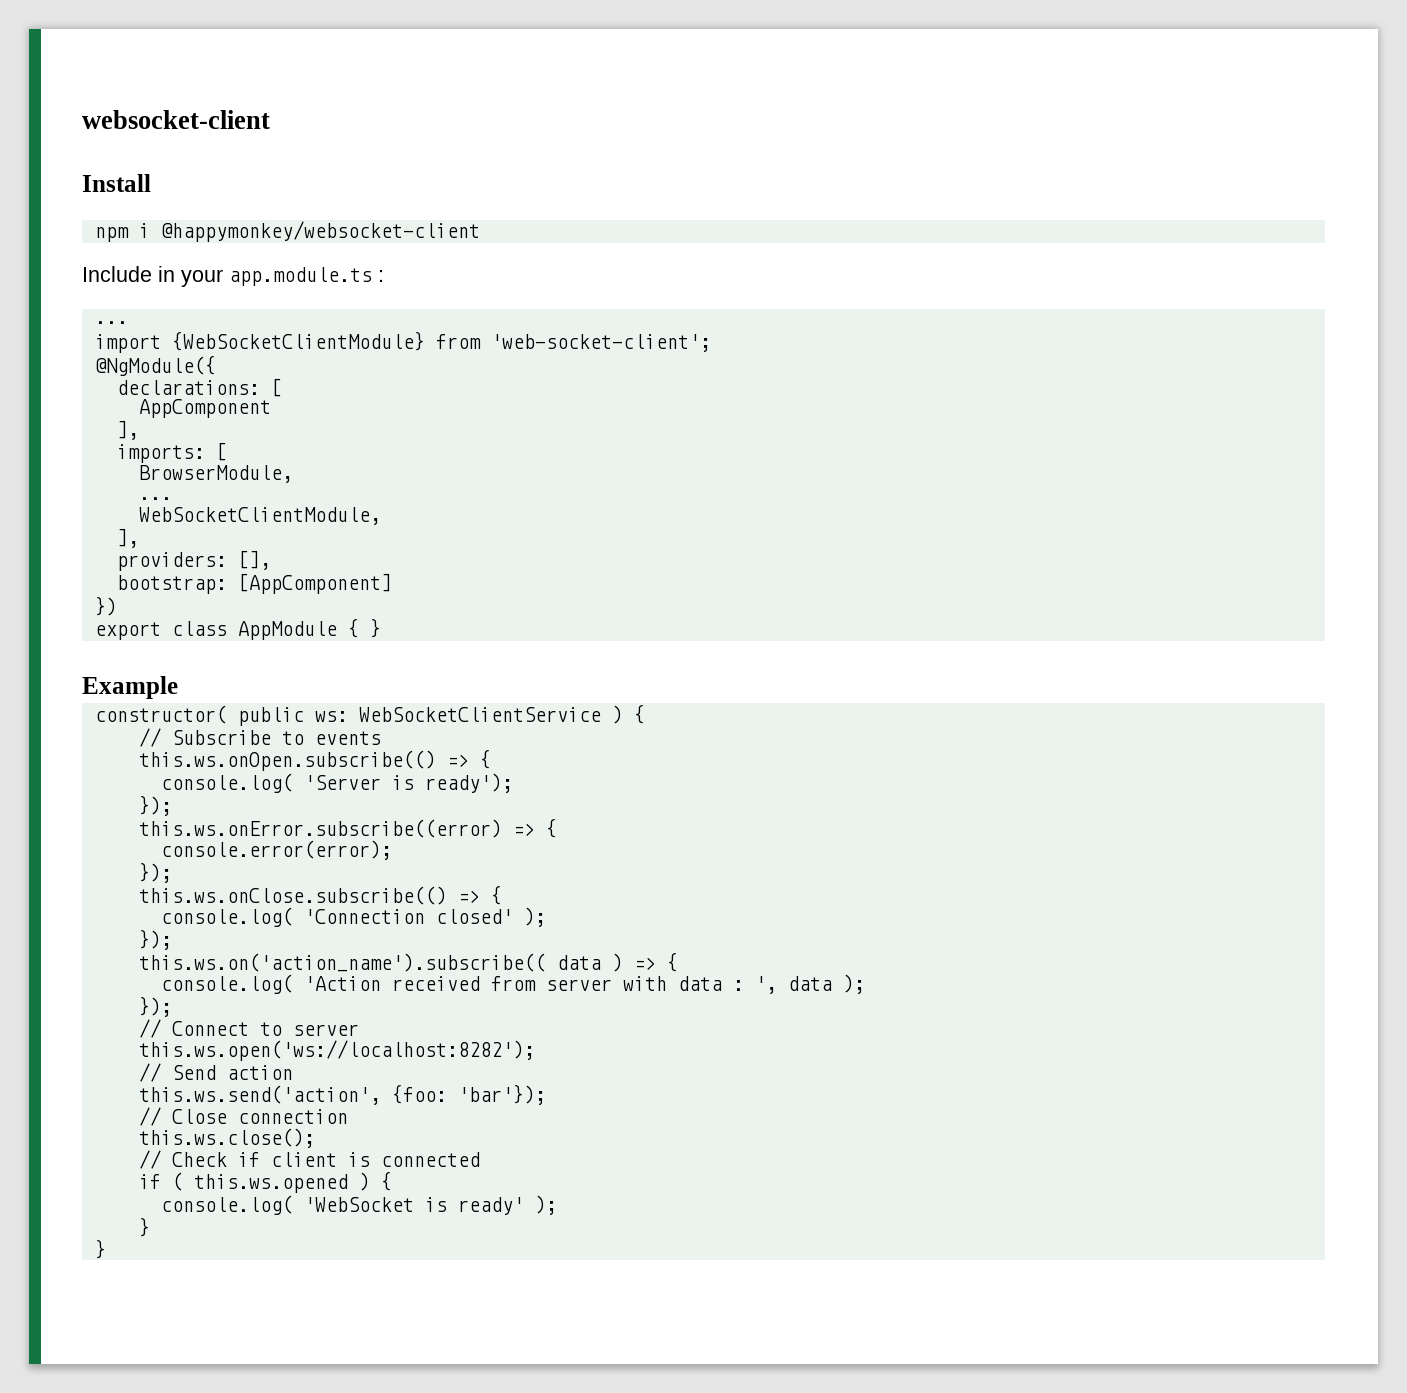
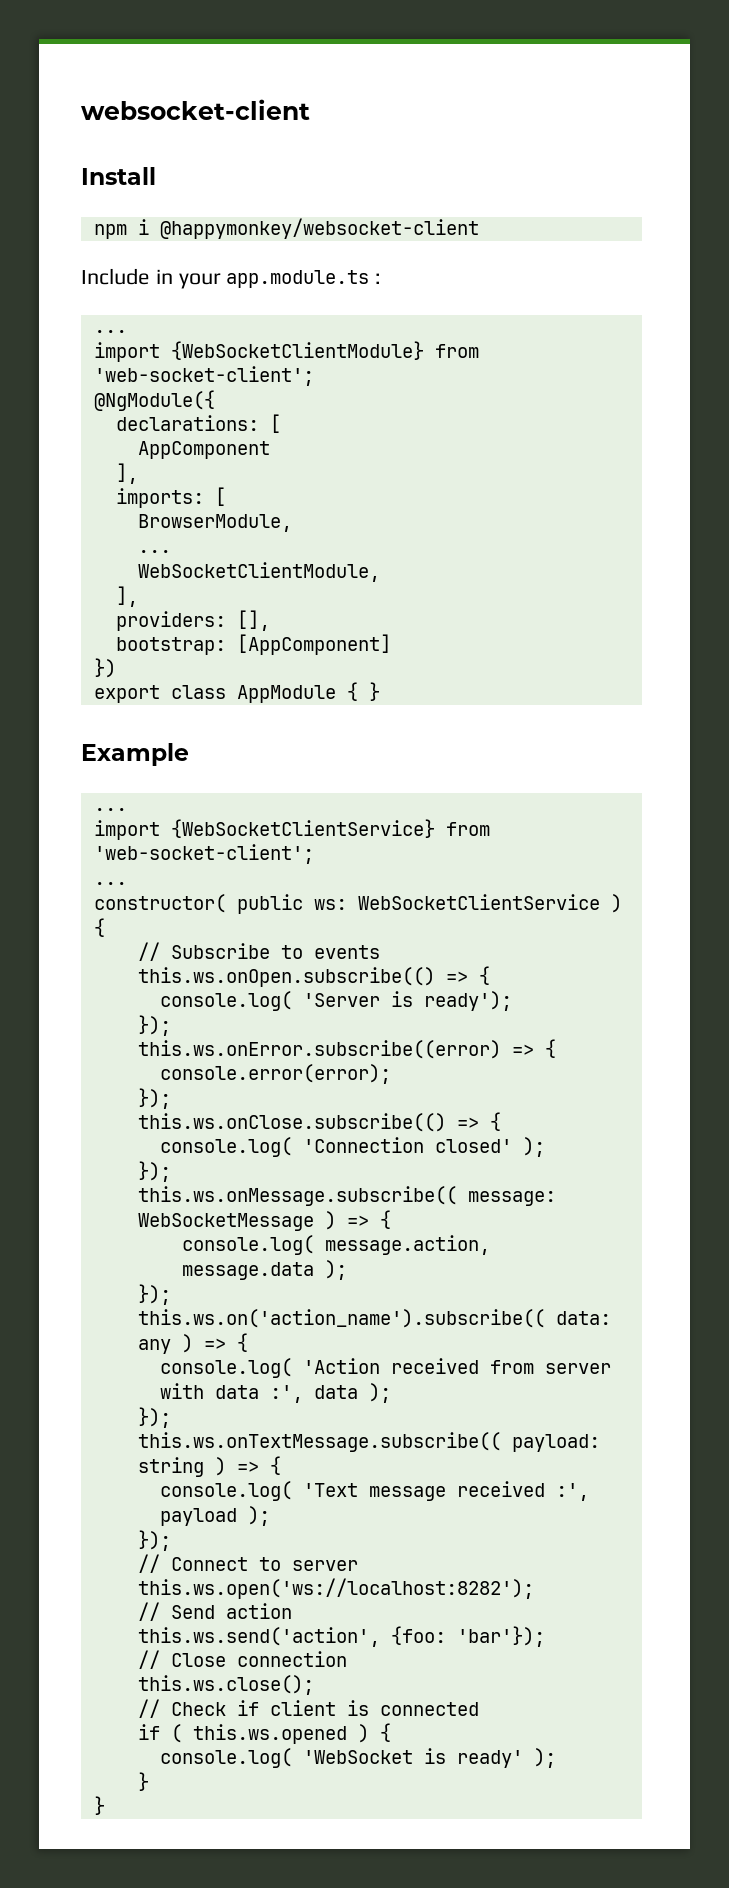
  Example
+ ...
+ import {WebSocketClientService} from 'web-socket-client';
+ ...
+ this.ws.onMessage.subscribe(( message: WebSocketMessage ) => {
+ console.log( message.action, message.data );
+ });
- this.ws.on('action_name').subscribe(( data ) => {
+ this.ws.on('action_name').subscribe(( data: any ) => {
- console.log( 'Action received from server with data : ', data );
+ console.log( 'Action received from server with data :', data );
+ this.ws.onTextMessage.subscribe(( payload: string ) => {
+ console.log( 'Text message received :', payload );
+ });

